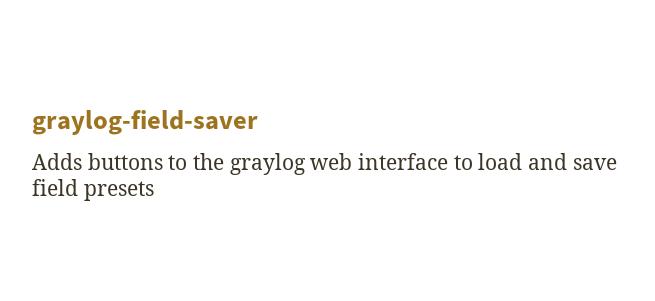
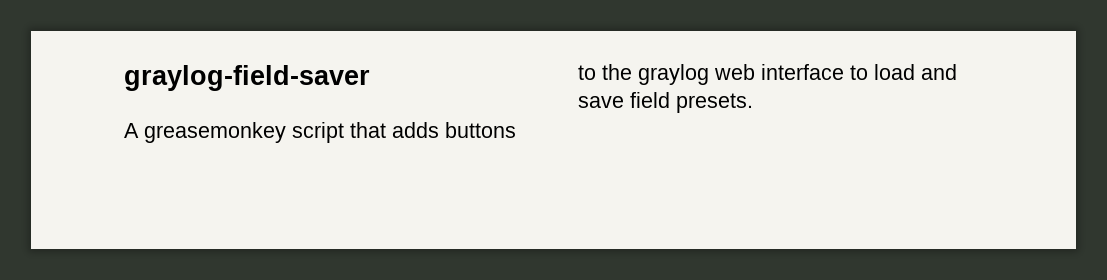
- Adds buttons to the graylog web interface to load and save field presets
+ A greasemonkey script that adds buttons to the graylog web interface to load and save field presets.

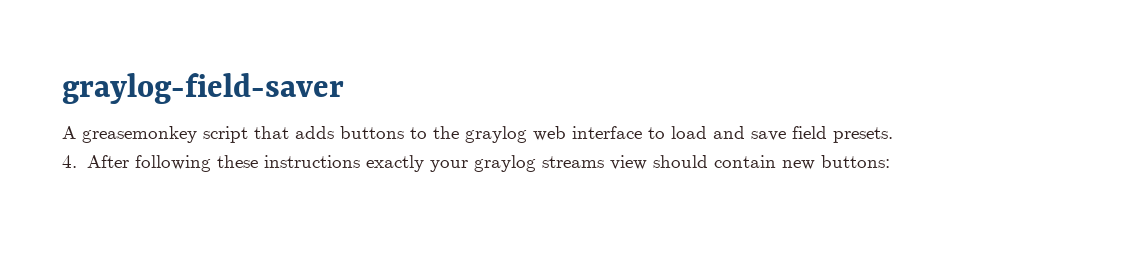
+ 4. After following these instructions exactly your graylog streams view should contain new buttons:

